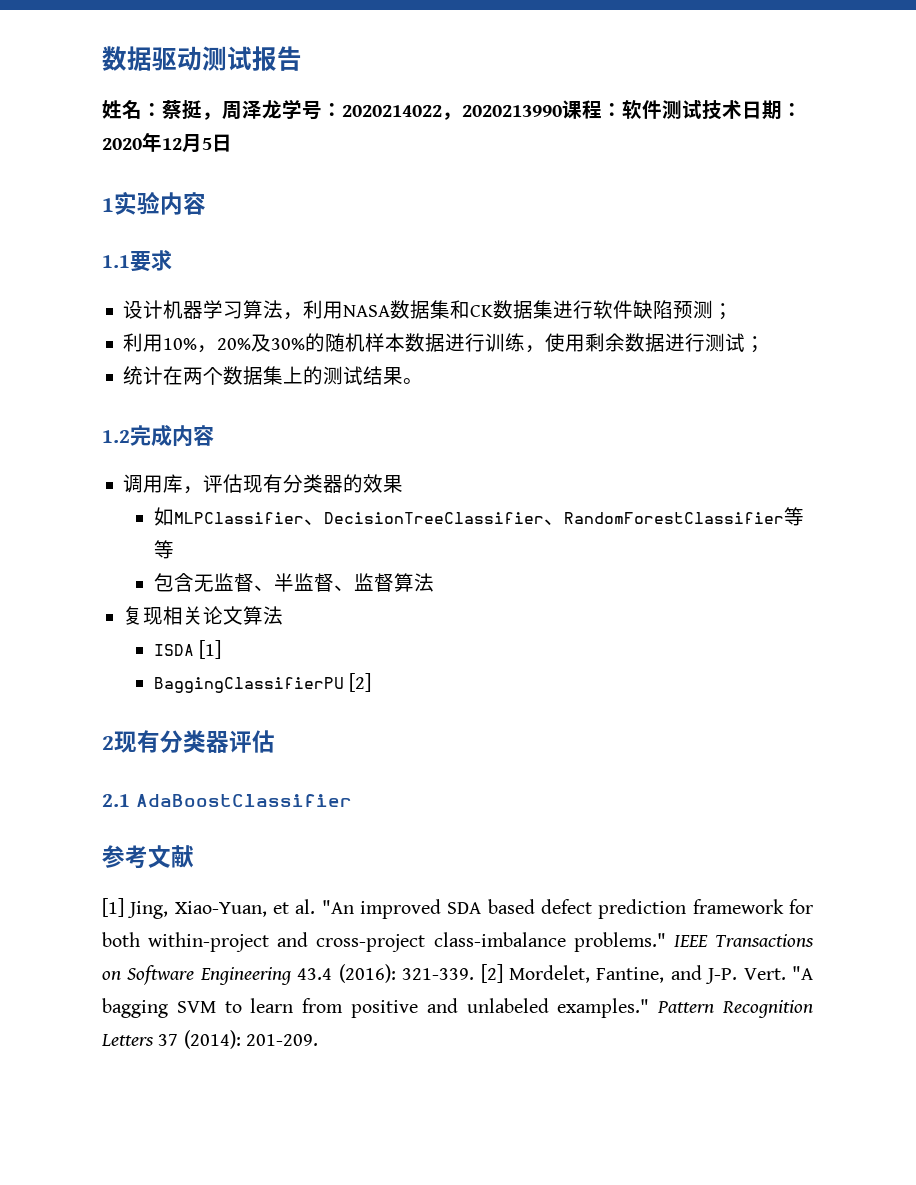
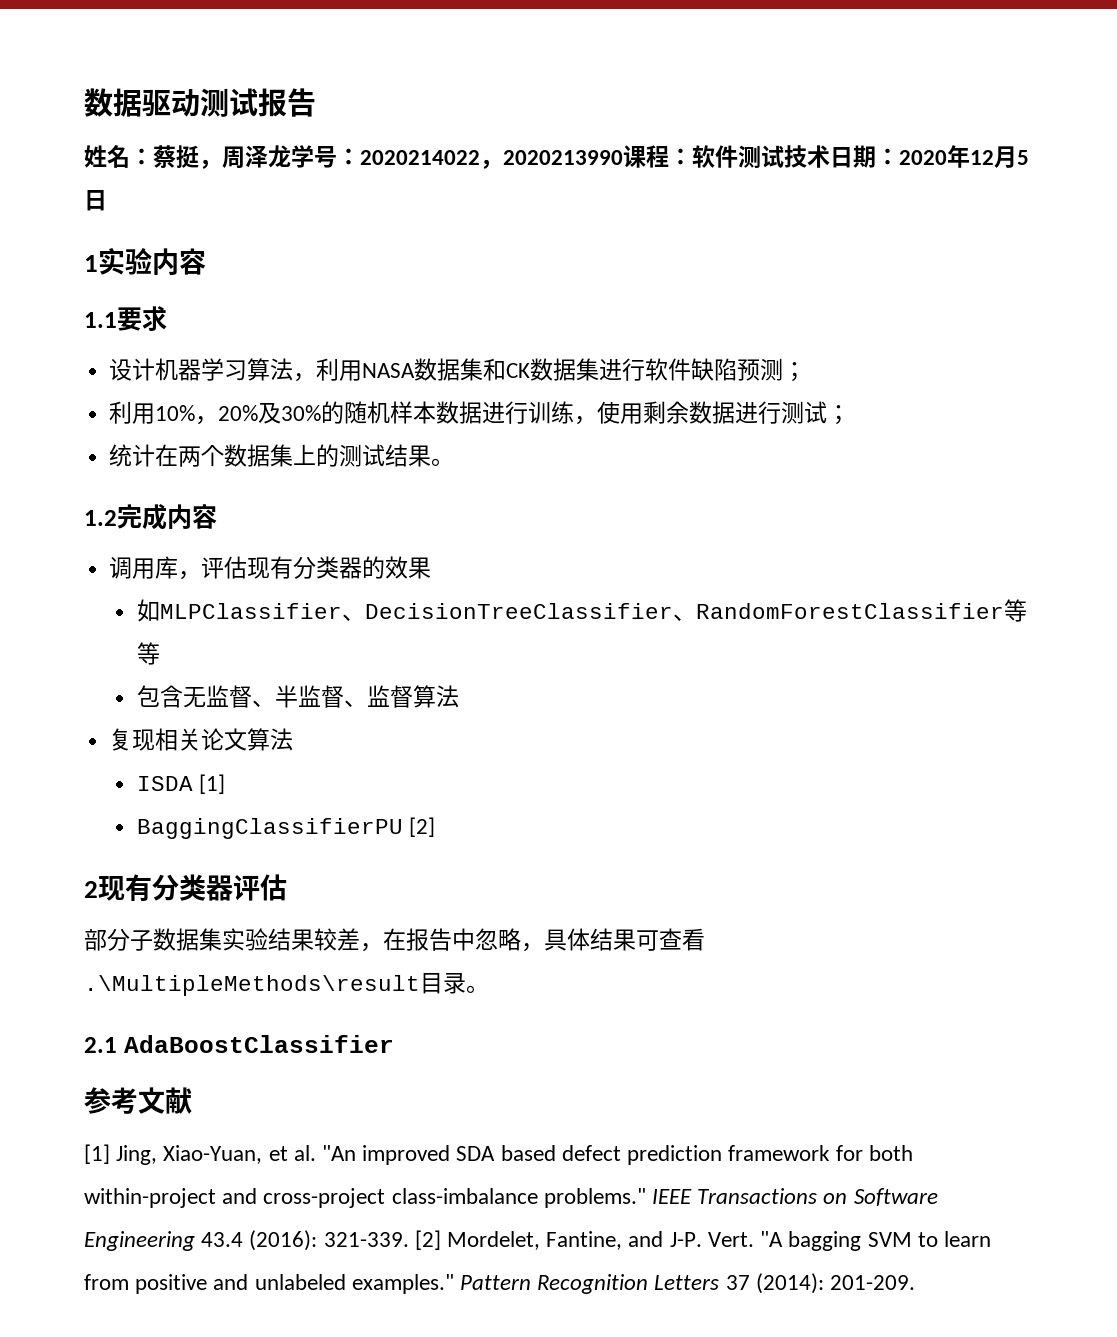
+ 部分子数据集实验结果较差，在报告中忽略，具体结果可查看.\MultipleMethods\result目录。

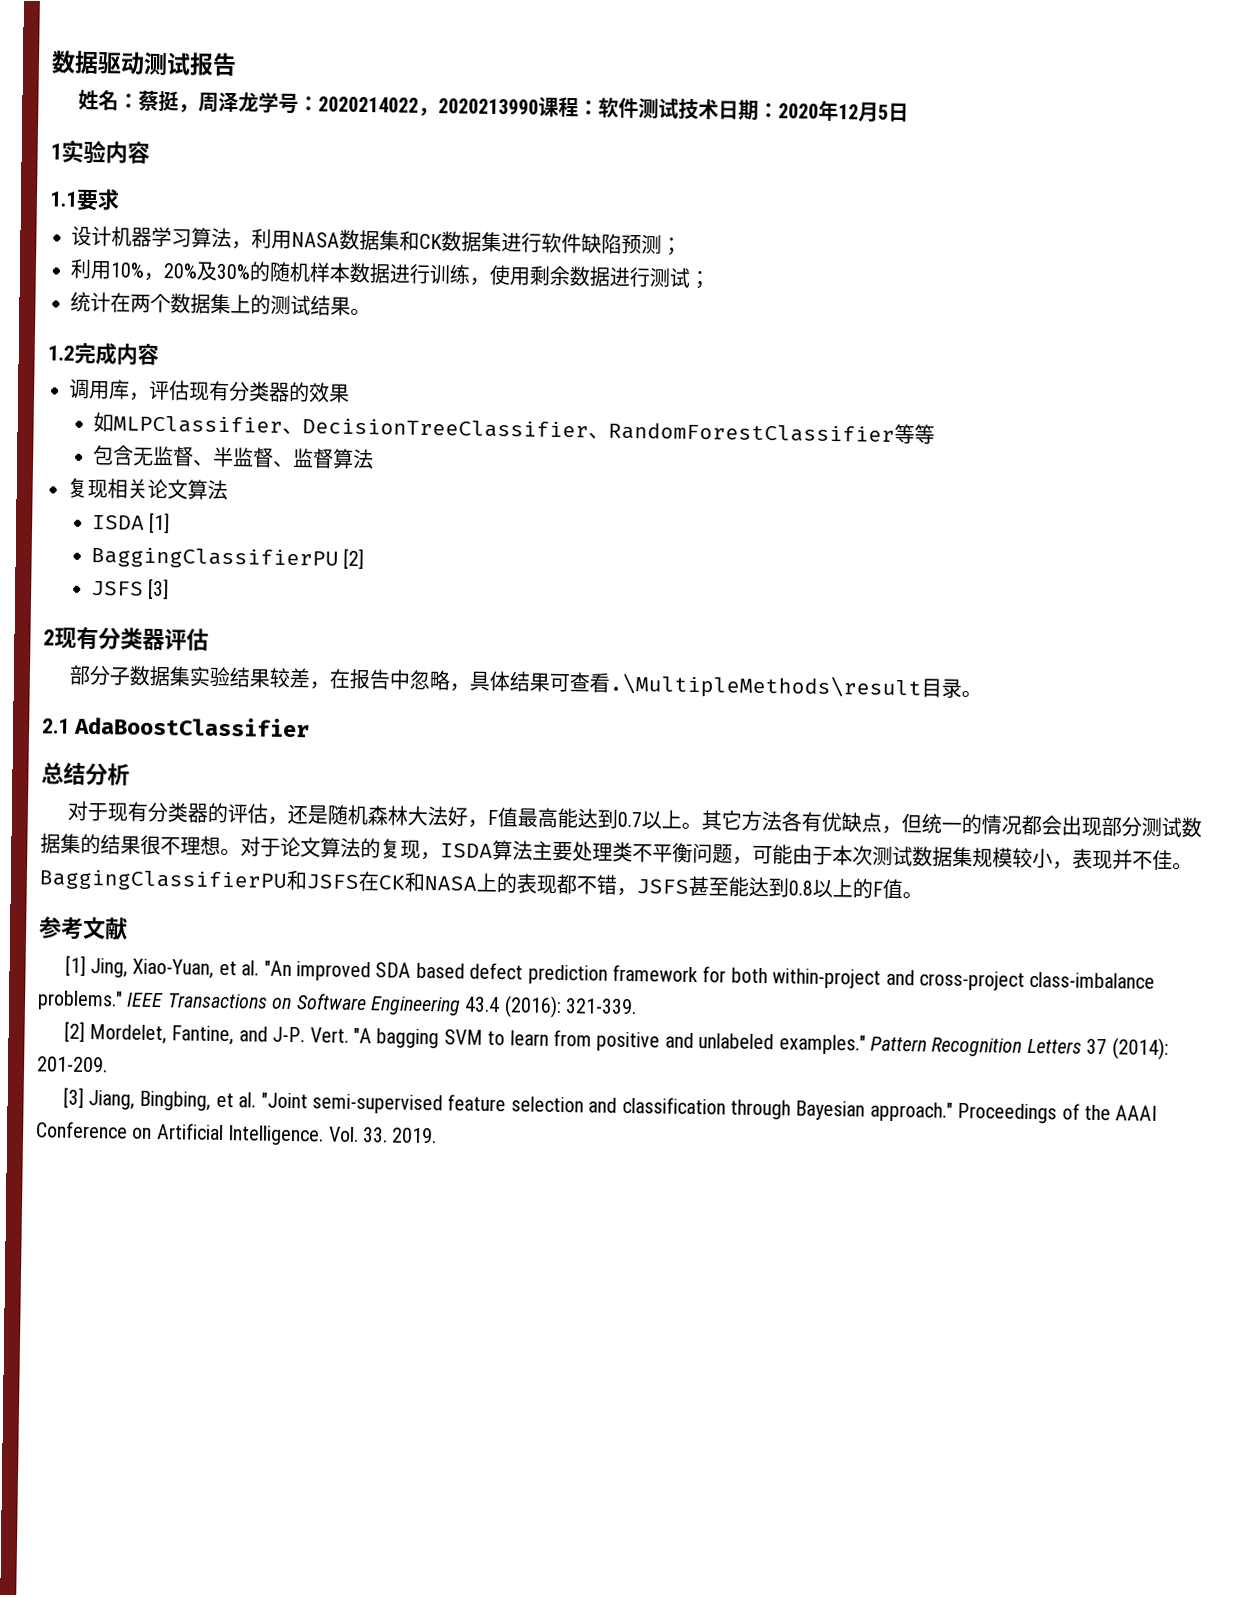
+ JSFS [3]
+ 总结分析
+ 对于现有分类器的评估，还是随机森林大法好，F值最高能达到0.7以上。其它方法各有优缺点，但统一的情况都会出现部分测试数据集的结果很不理想。对于论文算法的复现，ISDA算法主要处理类不平衡问题，可能由于本次测试数据集规模较小，表现并不佳。BaggingClassifierPU和JSFS在CK和NASA上的表现都不错，JSFS甚至能达到0.8以上的F值。
- IEEE Transactions on Software Engineering 43.4 (2016): 321-339. [2] Mordelet, Fantine, and J-P. Vert.
+ IEEE Transactions on Software Engineering 43.4 (2016): 321-339.
+ [2] Mordelet, Fantine, and J-P. Vert.
+ [3] Jiang, Bingbing, et al. "Joint semi-supervised feature selection and classification through Bayesian approach." Proceedings of the AAAI Conference on Artificial Intelligence. Vol. 33. 2019.

